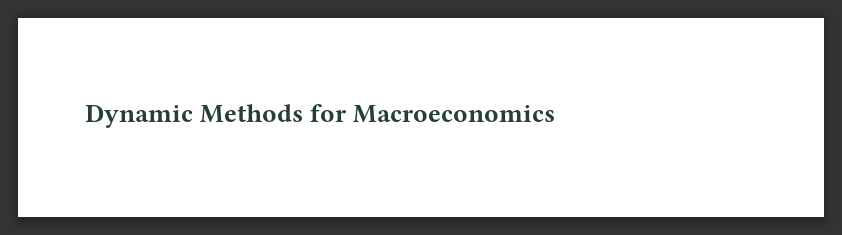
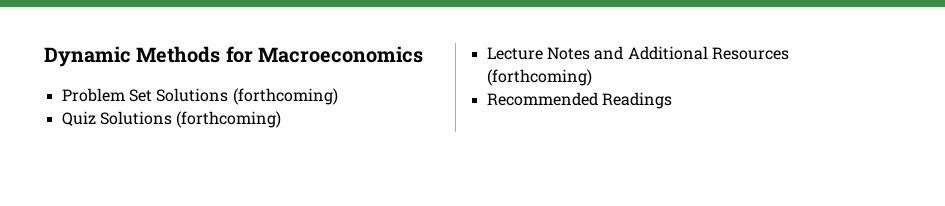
+ Problem Set Solutions (forthcoming)
+ Quiz Solutions (forthcoming)
+ Lecture Notes and Additional Resources (forthcoming)
+ Recommended Readings

